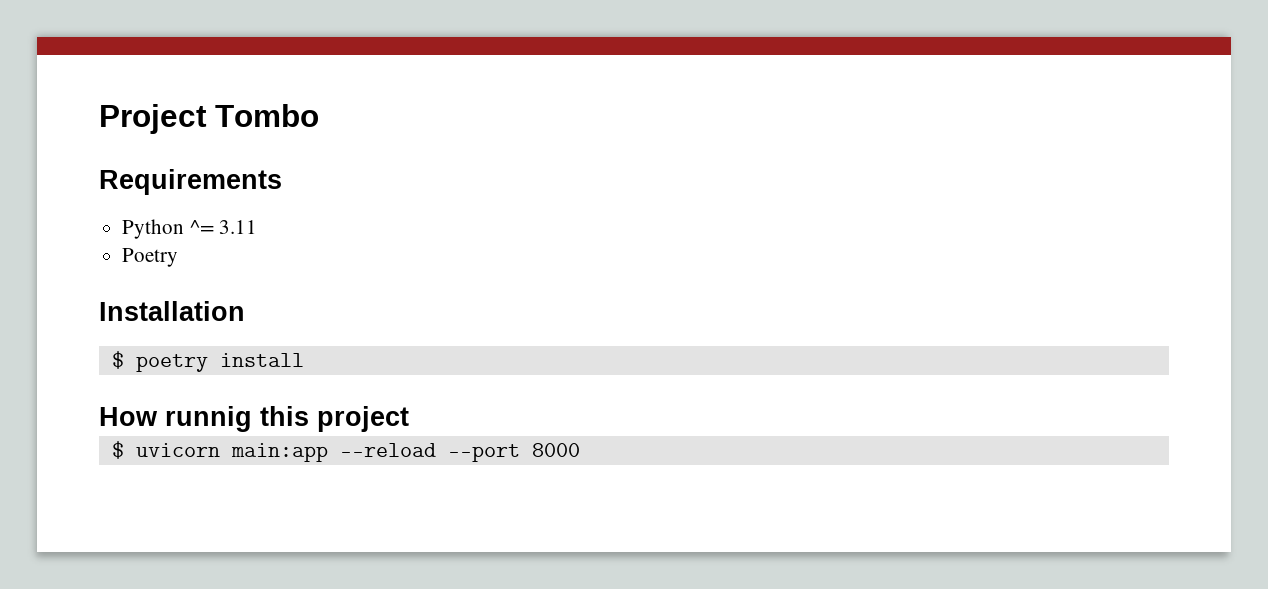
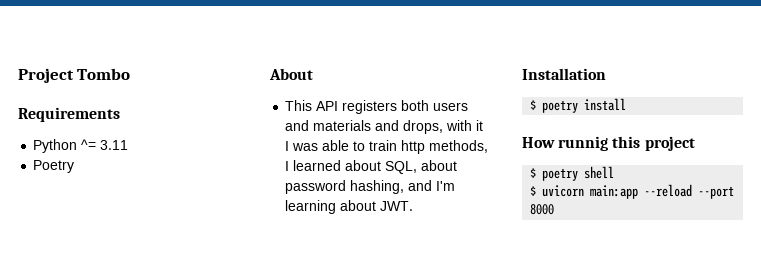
+ About
+ This API registers both users and materials and drops, with it I was able to train http methods, I learned about SQL, about password hashing, and I'm learning about JWT.
+ $ poetry shell

